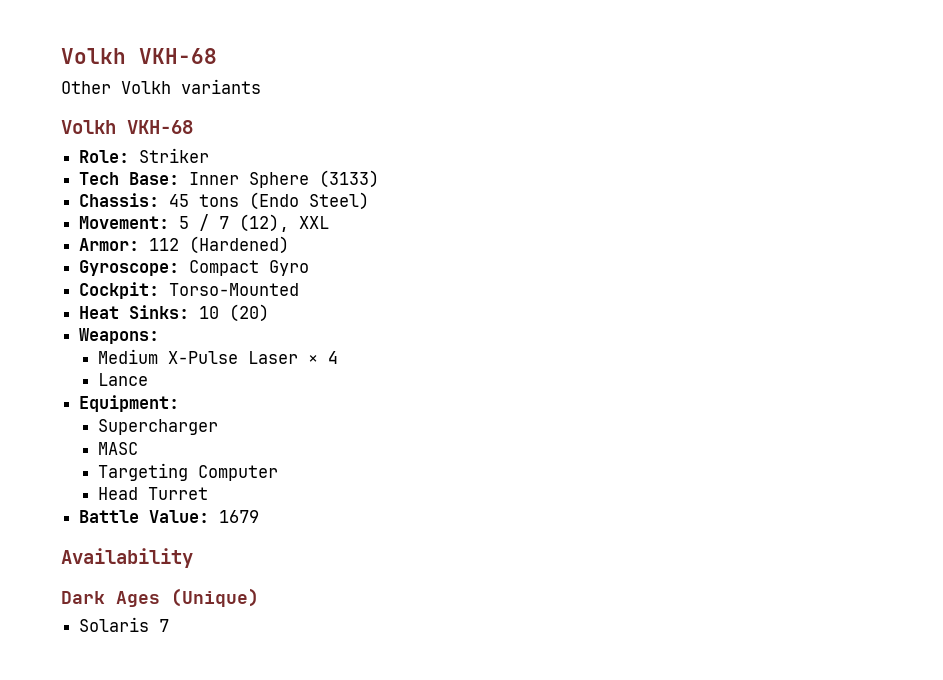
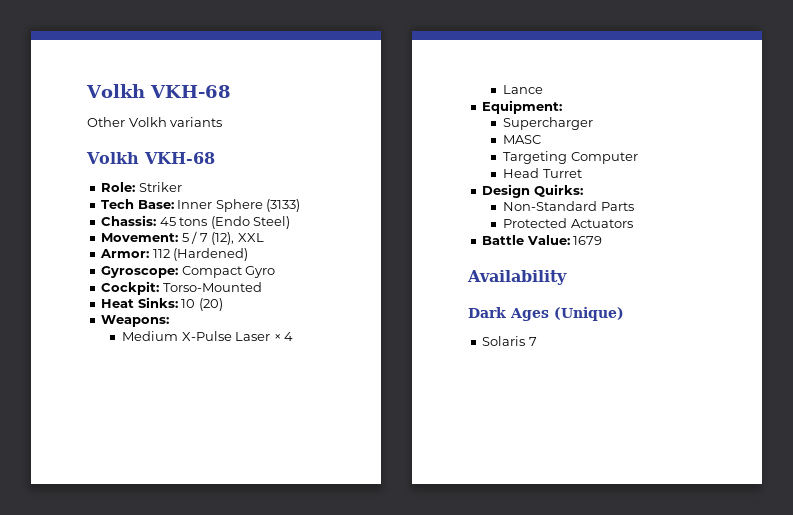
+ Design Quirks:
+ Non-Standard Parts
+ Protected Actuators

